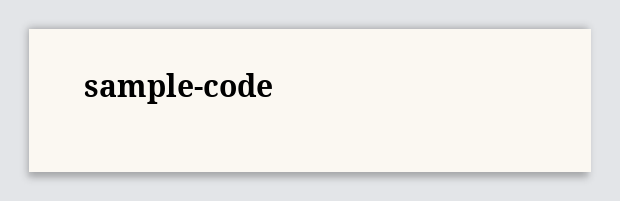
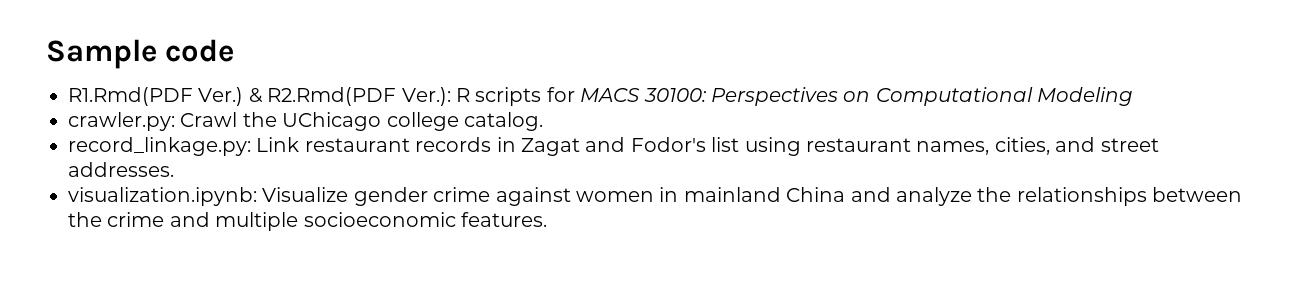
- sample-code
+ Sample code
+ R1.Rmd(PDF Ver.) & R2.Rmd(PDF Ver.): R scripts for MACS 30100: Perspectives on Computational Modeling
+ crawler.py: Crawl the UChicago college catalog.
+ record_linkage.py: Link restaurant records in Zagat and Fodor's list using restaurant names, cities, and street addresses.
+ visualization.ipynb: Visualize gender crime against women in mainland China and analyze the relationships between the crime and multiple socioeconomic features.

